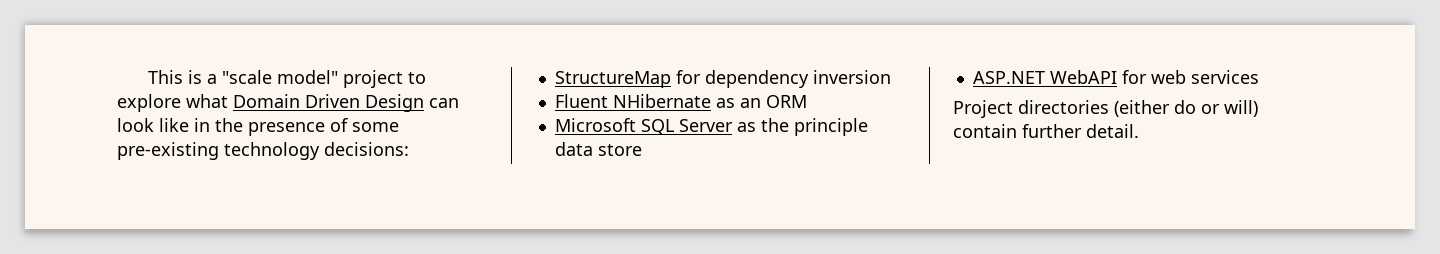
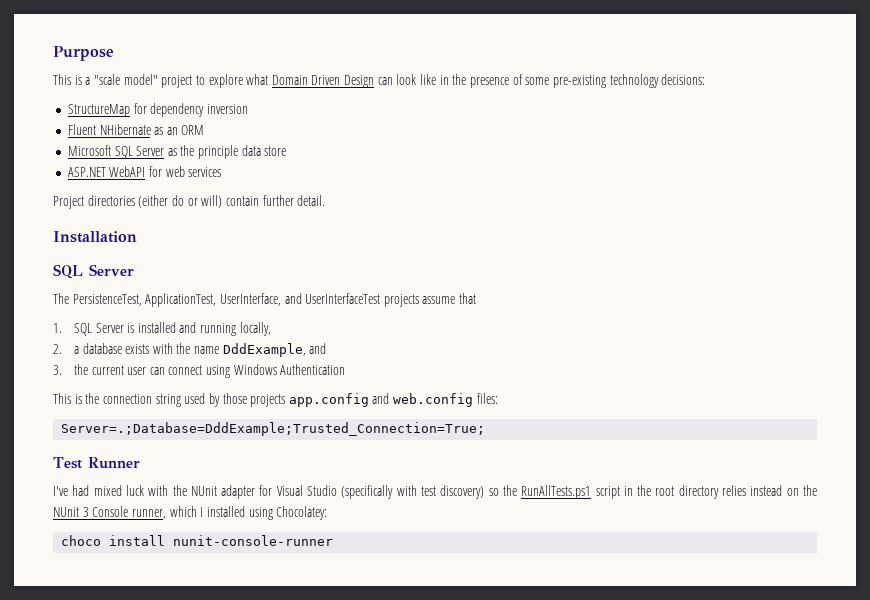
+ Purpose
+ Installation
+ SQL Server
+ The PersistenceTest, ApplicationTest, UserInterface, and UserInterfaceTest projects assume that
+ 1. SQL Server is installed and running locally,
+ 2. a database exists with the name DddExample, and
+ 3. the current user can connect using Windows Authentication
+ This is the connection string used by those projects app.config and web.config files:
+ Server=.;Database=DddExample;Trusted_Connection=True;
+ Test Runner
+ I've had mixed luck with the NUnit adapter for Visual Studio (specifically with test discovery) so the RunAllTests.ps1 script in the root directory relies instead on the NUnit 3 Console runner, which I installed using Chocolatey:
+ choco install nunit-console-runner

